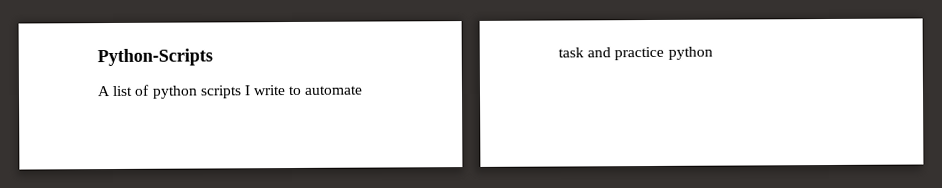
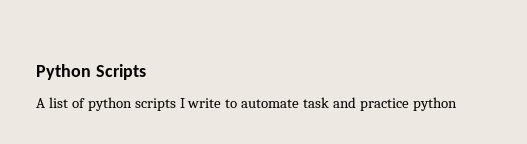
- Python-Scripts
+ Python Scripts

